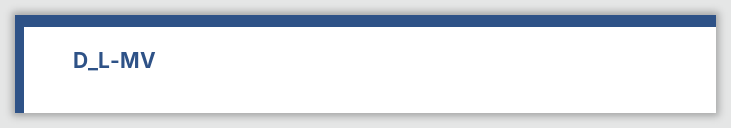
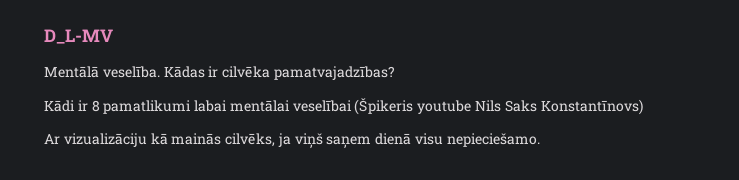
+ Mentālā veselība. Kādas ir cilvēka pamatvajadzības?
+ Kādi ir 8 pamatlikumi labai mentālai veselībai (Špikeris youtube Nils Saks Konstantīnovs)
+ Ar vizualizāciju kā mainās cilvēks, ja viņš saņem dienā visu nepieciešamo.

